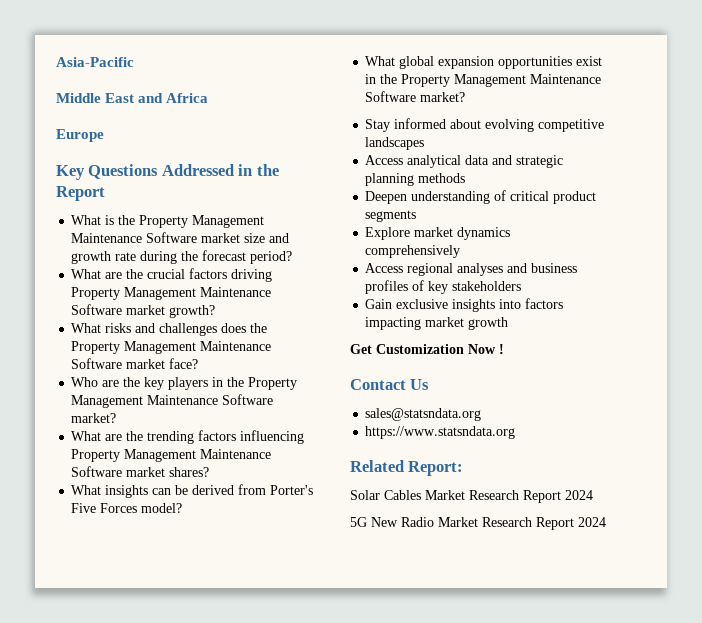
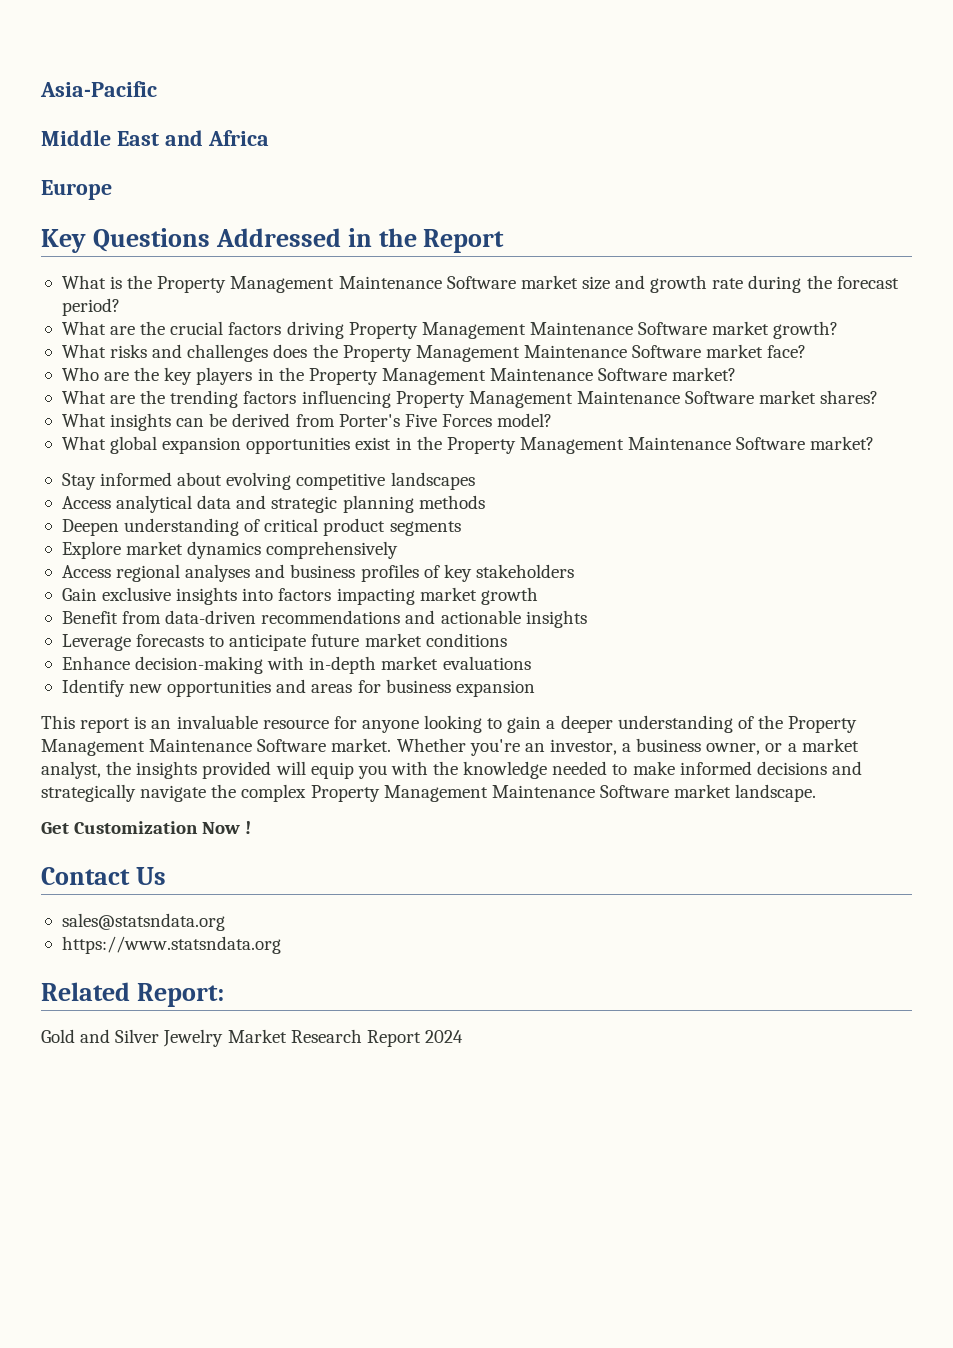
+ Benefit from data-driven recommendations and actionable insights
+ Leverage forecasts to anticipate future market conditions
+ Enhance decision-making with in-depth market evaluations
+ Identify new opportunities and areas for business expansion
+ This report is an invaluable resource for anyone looking to gain a deeper understanding of the Property Management Maintenance Software market. Whether you're an investor, a business owner, or a market analyst, the insights provided will equip you with the knowledge needed to make informed decisions and strategically navigate the complex Property Management Maintenance Software market landscape.
- Solar Cables Market Research Report 2024
- 5G New Radio Market Research Report 2024
+ Gold and Silver Jewelry Market Research Report 2024

